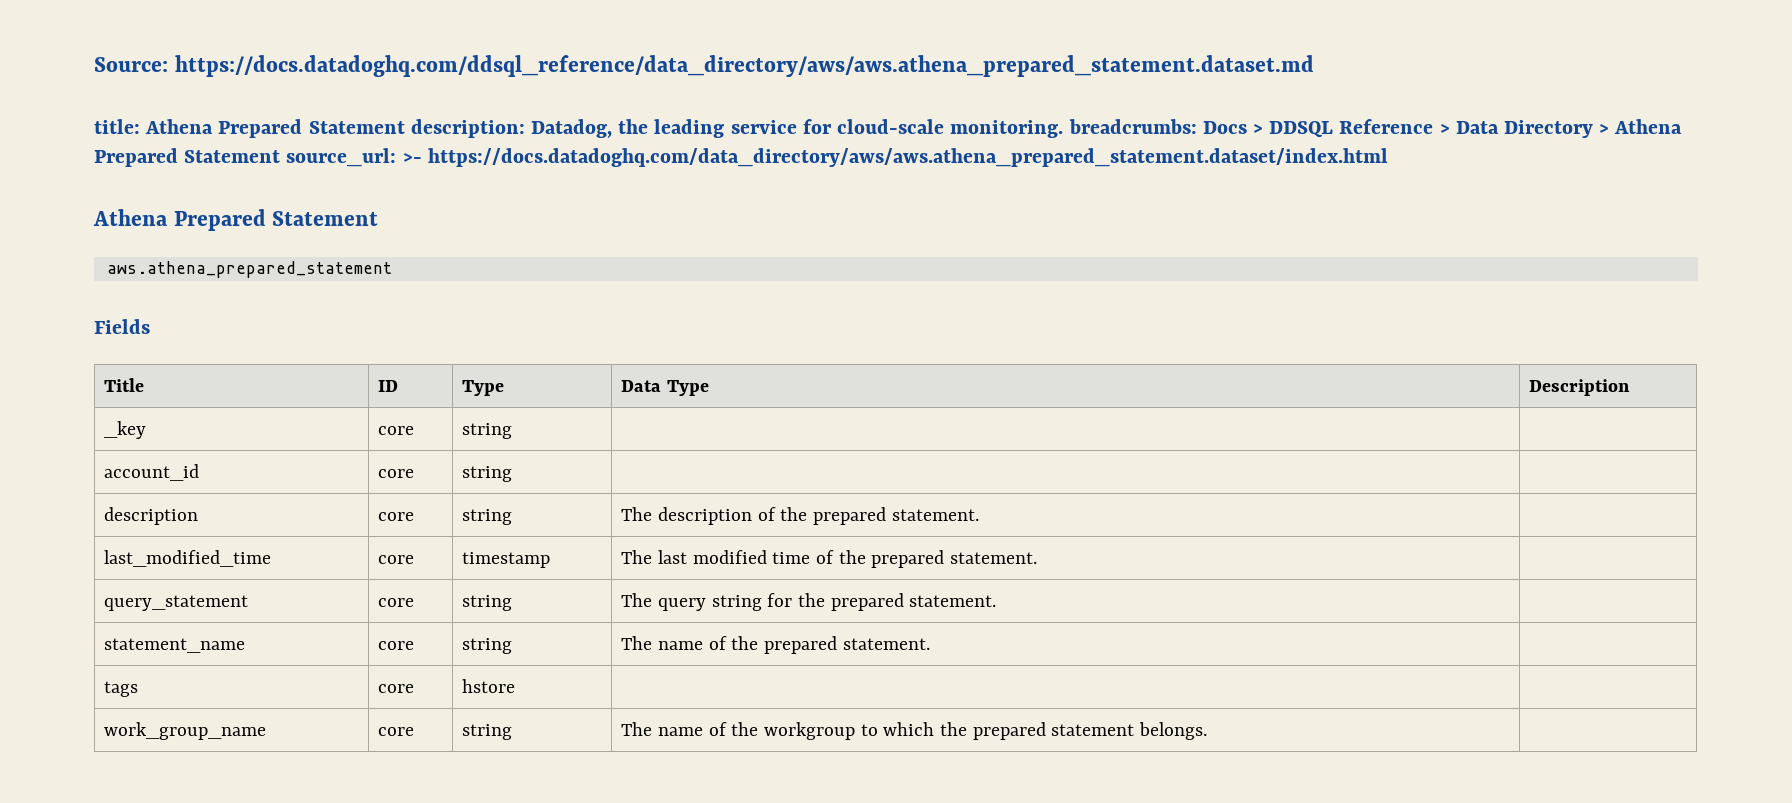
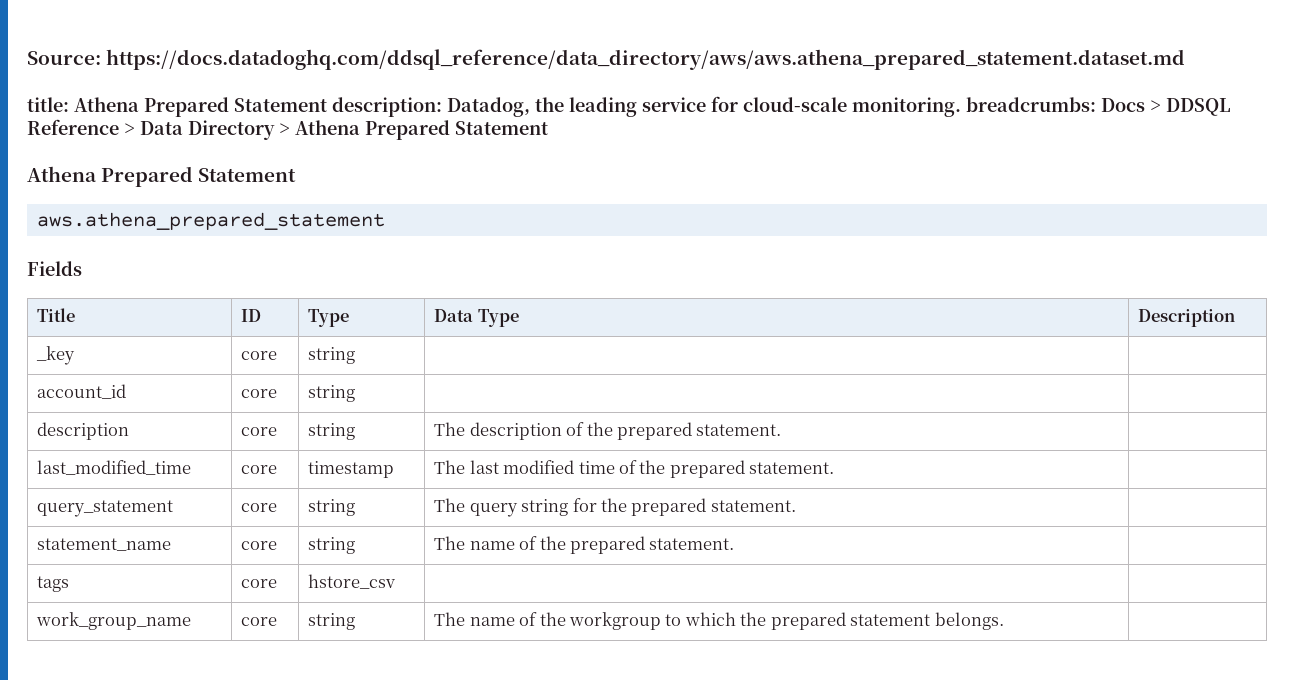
- title: Athena Prepared Statement description: Datadog, the leading service for cloud-scale monitoring. breadcrumbs: Docs > DDSQL Reference > Data Directory > Athena Prepared Statement source_url: >- https://docs.datadoghq.com/data_directory/aws/aws.athena_prepared_statement.dataset/index.html
+ title: Athena Prepared Statement description: Datadog, the leading service for cloud-scale monitoring. breadcrumbs: Docs > DDSQL Reference > Data Directory > Athena Prepared Statement
- tags | core | hstore | |
+ tags | core | hstore_csv | |

